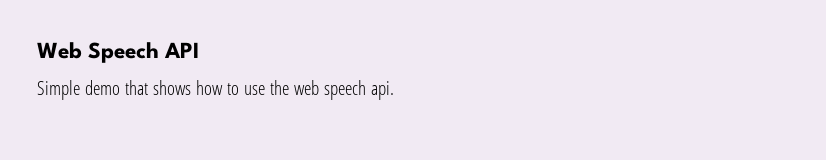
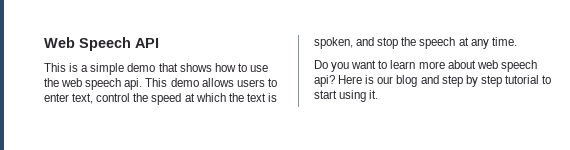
- Simple demo that shows how to use the web speech api.
+ This is a simple demo that shows how to use the web speech api.
+ This demo allows users to enter text, control the speed at which the text is spoken, and stop the speech at any time.
+ Do you want to learn more about web speech api? Here is our blog and step by step tutorial to start using it.

